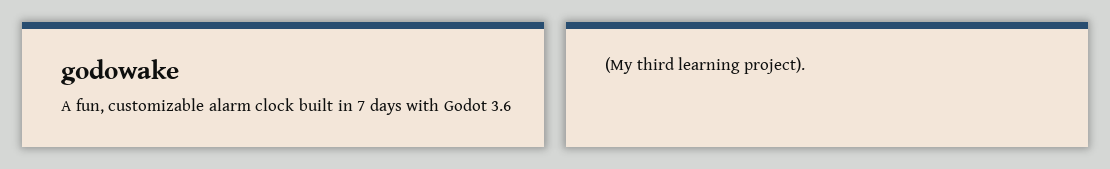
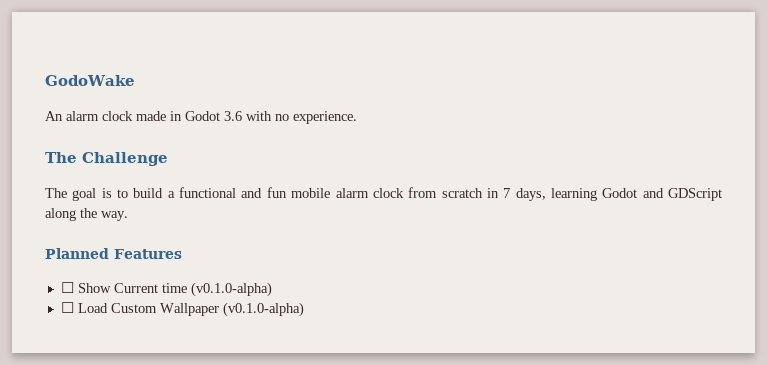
- godowake
- A fun, customizable alarm clock built in 7 days with Godot 3.6 (My third learning project).
+ GodoWake
+ An alarm clock made in Godot 3.6 with no experience.
+ The Challenge
+ The goal is to build a functional and fun mobile alarm clock from scratch in 7 days, learning Godot and GDScript along the way.
+ Planned Features
+ ☐ Show Current time (v0.1.0-alpha)
+ ☐ Load Custom Wallpaper (v0.1.0-alpha)

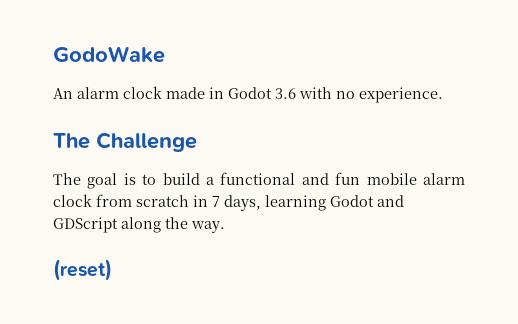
- Planned Features
- ☐ Show Current time (v0.1.0-alpha)
- ☐ Load Custom Wallpaper (v0.1.0-alpha)
+ (reset)

